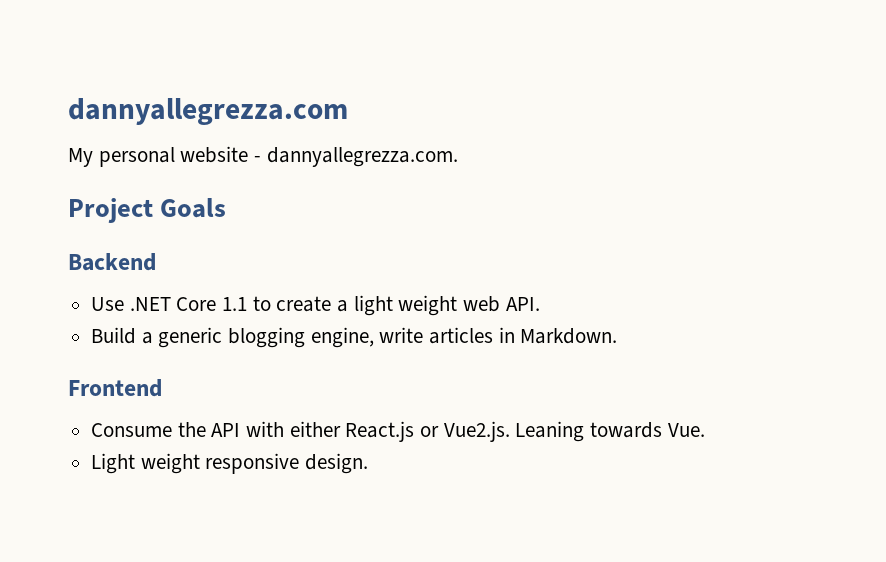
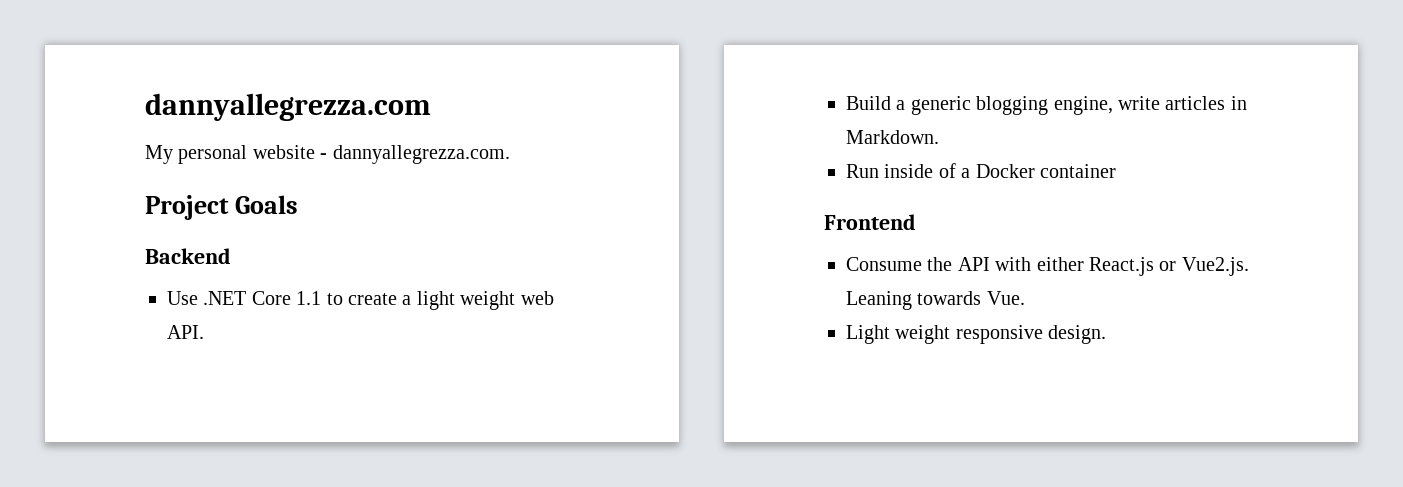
+ Run inside of a Docker container

